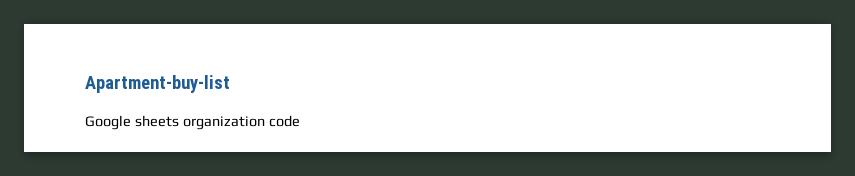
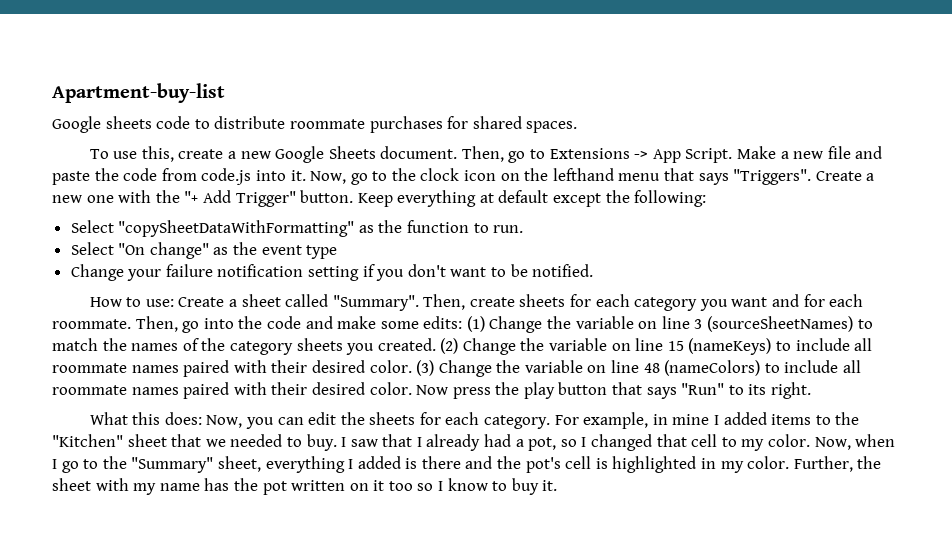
- Google sheets organization code
+ Google sheets code to distribute roommate purchases for shared spaces.
+ To use this, create a new Google Sheets document. Then, go to Extensions -> App Script. Make a new file and paste the code from code.js into it. Now, go to the clock icon on the lefthand menu that says "Triggers". Create a new one with the "+ Add Trigger" button. Keep everything at default except the following:
+ Select "copySheetDataWithFormatting" as the function to run.
+ Select "On change" as the event type
+ Change your failure notification setting if you don't want to be notified.
+ How to use: Create a sheet called "Summary". Then, create sheets for each category you want and for each roommate. Then, go into the code and make some edits: (1) Change the variable on line 3 (sourceSheetNames) to match the names of the category sheets you created. (2) Change the variable on line 15 (nameKeys) to include all roommate names paired with their desired color. (3) Change the variable on line 48 (nameColors) to include all roommate names paired with their desired color. Now press the play button that says "Run" to its right.
+ What this does: Now, you can edit the sheets for each category. For example, in mine I added items to the "Kitchen" sheet that we needed to buy. I saw that I already had a pot, so I changed that cell to my color. Now, when I go to the "Summary" sheet, everything I added is there and the pot's cell is highlighted in my color. Further, the sheet with my name has the pot written on it too so I know to buy it.

